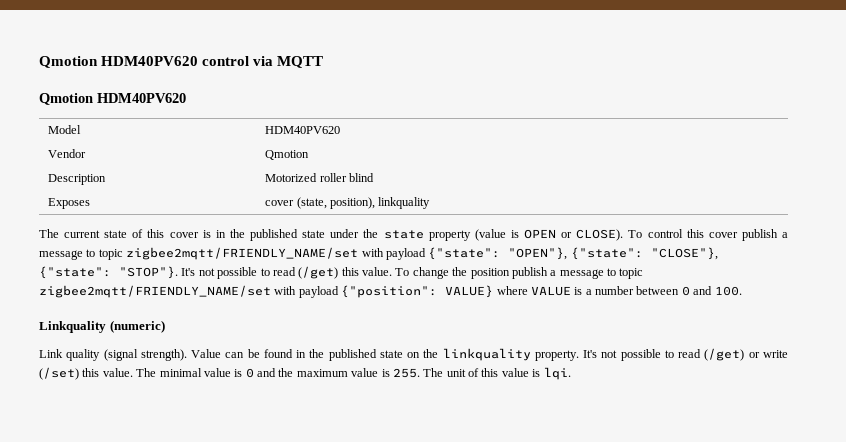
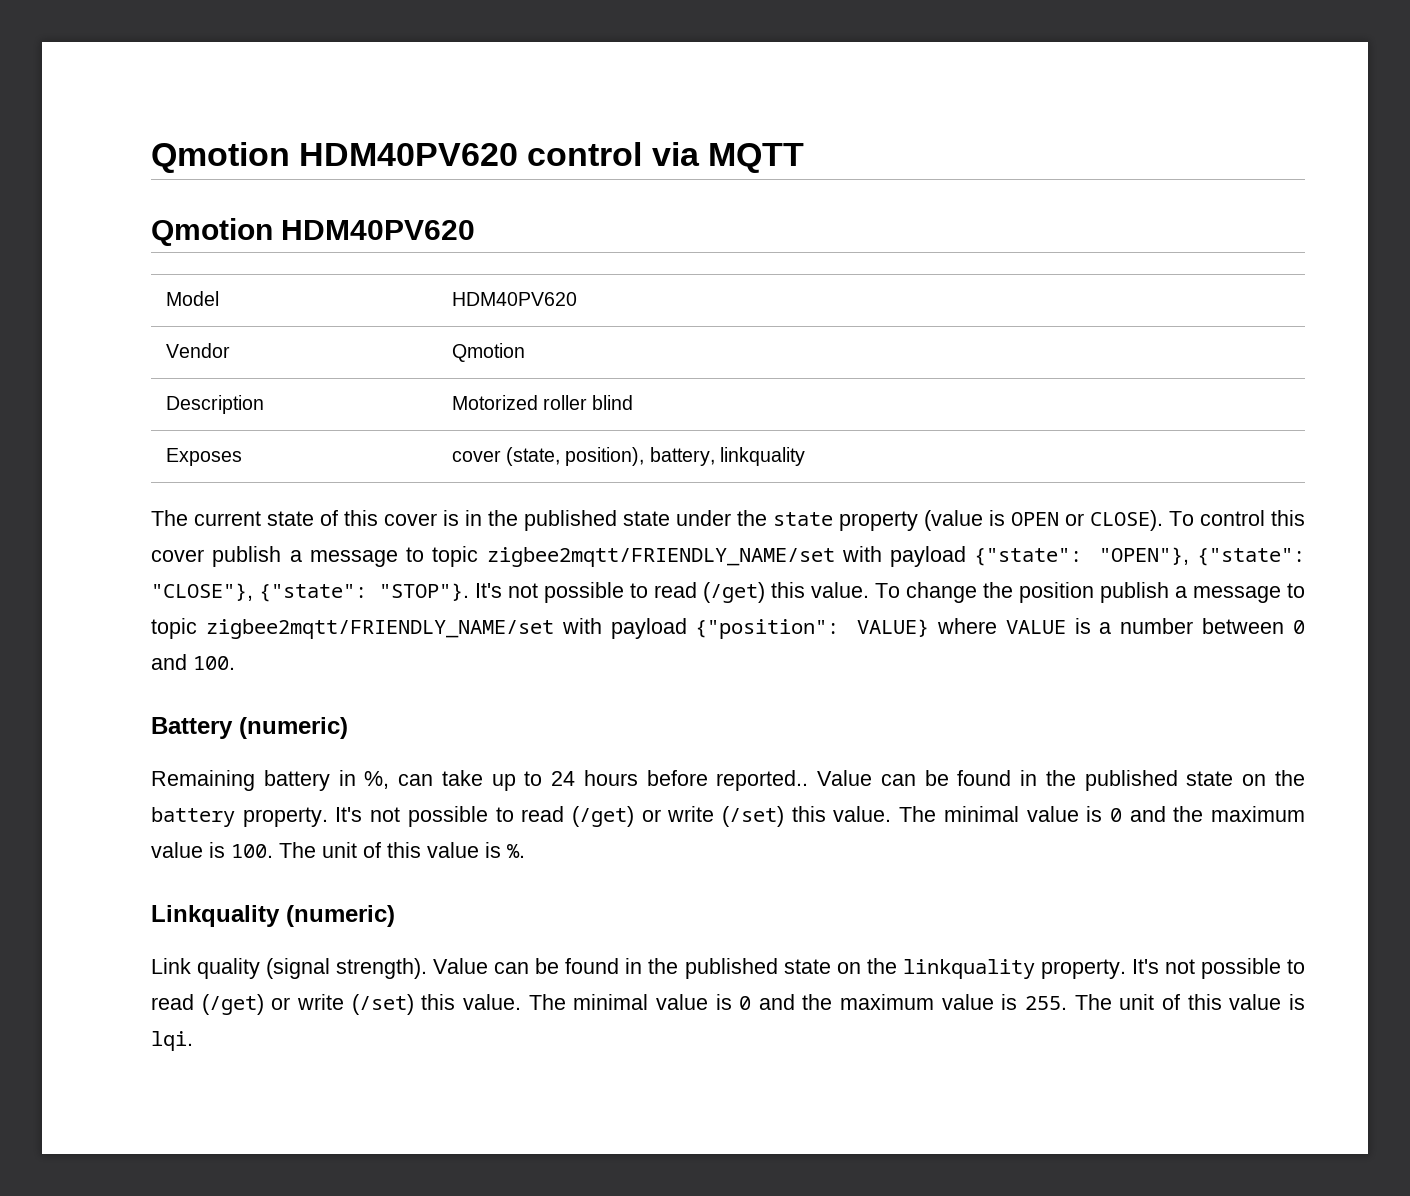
- Exposes | cover (state, position), linkquality
+ Exposes | cover (state, position), battery, linkquality
+ Battery (numeric)
+ Remaining battery in %, can take up to 24 hours before reported.. Value can be found in the published state on the battery property. It's not possible to read (/get) or write (/set) this value. The minimal value is 0 and the maximum value is 100. The unit of this value is %.

